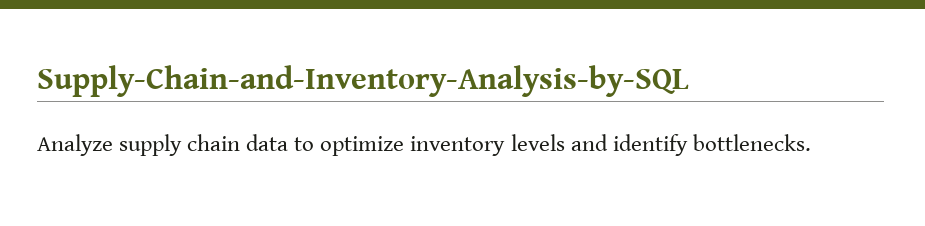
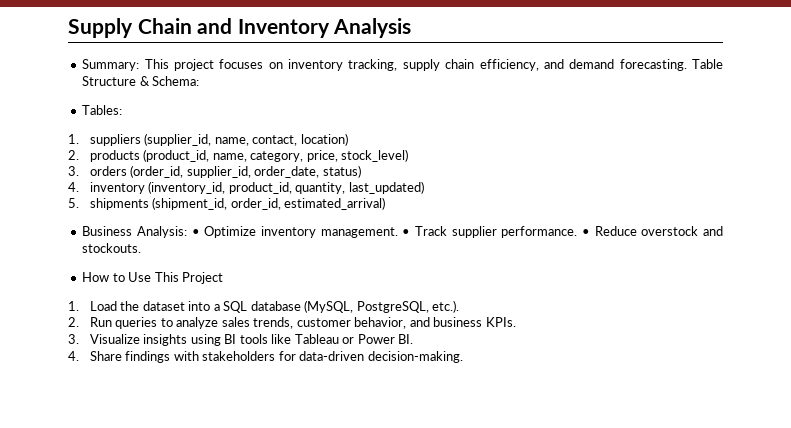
- Supply-Chain-and-Inventory-Analysis-by-SQL
- Analyze supply chain data to optimize inventory levels and identify bottlenecks.
+ Supply Chain and Inventory Analysis
+ Summary: This project focuses on inventory tracking, supply chain efficiency, and demand forecasting. Table Structure & Schema:
+ Tables:
+ 1. suppliers (supplier_id, name, contact, location)
+ 2. products (product_id, name, category, price, stock_level)
+ 3. orders (order_id, supplier_id, order_date, status)
+ 4. inventory (inventory_id, product_id, quantity, last_updated)
+ 5. shipments (shipment_id, order_id, estimated_arrival)
+ Business Analysis: • Optimize inventory management. • Track supplier performance. • Reduce overstock and stockouts.
+ How to Use This Project
+ 1. Load the dataset into a SQL database (MySQL, PostgreSQL, etc.).
+ 2. Run queries to analyze sales trends, customer behavior, and business KPIs.
+ 3. Visualize insights using BI tools like Tableau or Power BI.
+ 4. Share findings with stakeholders for data-driven decision-making.

